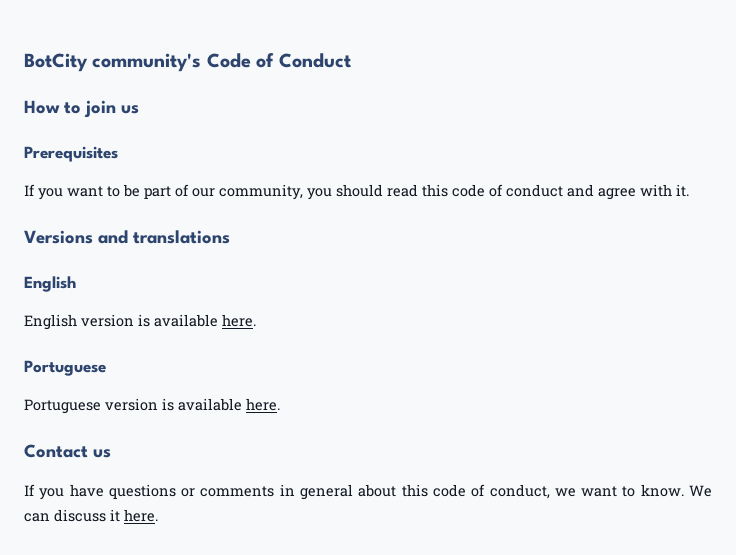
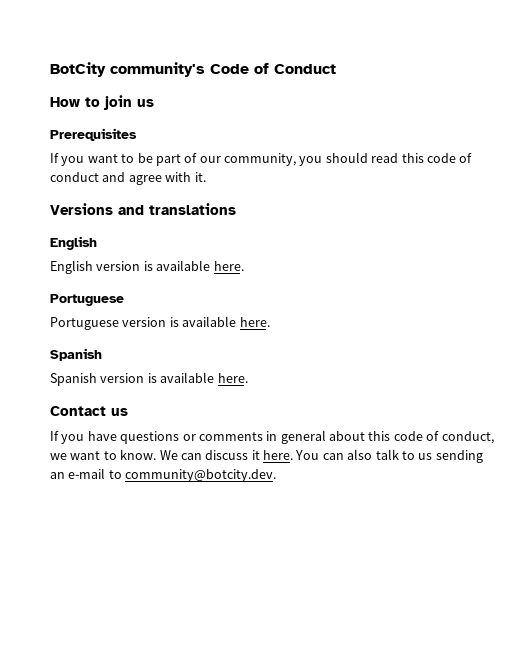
  Portuguese version is available here.
+ Spanish
+ Spanish version is available here.
+ You can also talk to us sending an e-mail to community@botcity.dev.

